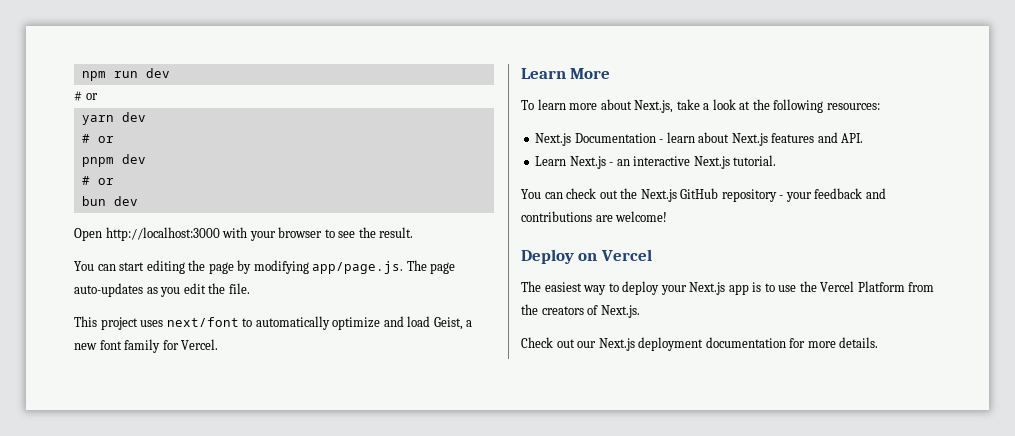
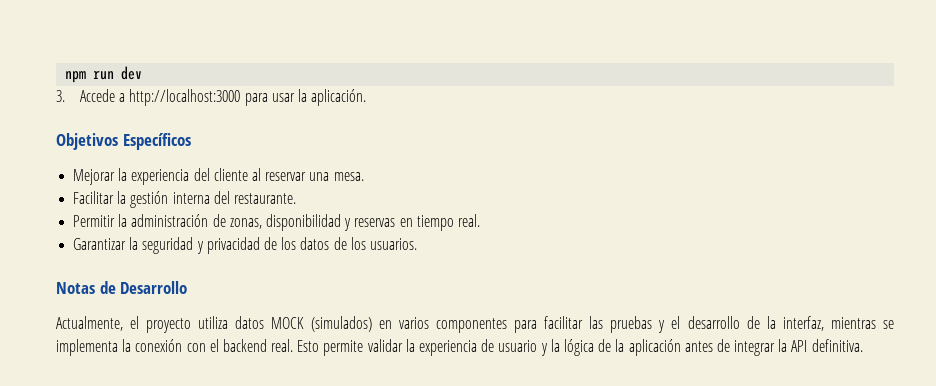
  npm run dev
- # or
- yarn dev
- # or
- pnpm dev
- # or
- bun dev
- Open http://localhost:3000 with your browser to see the result.
- You can start editing the page by modifying app/page.js. The page auto-updates as you edit the file.
- This project uses next/font to automatically optimize and load Geist, a new font family for Vercel.
- Learn More
- To learn more about Next.js, take a look at the following resources:
- Next.js Documentation - learn about Next.js features and API.
- Learn Next.js - an interactive Next.js tutorial.
- You can check out the Next.js GitHub repository - your feedback and contributions are welcome!
- Deploy on Vercel
- The easiest way to deploy your Next.js app is to use the Vercel Platform from the creators of Next.js.
- Check out our Next.js deployment documentation for more details.
+ 3. Accede a http://localhost:3000 para usar la aplicación.
+ Objetivos Específicos
+ Mejorar la experiencia del cliente al reservar una mesa.
+ Facilitar la gestión interna del restaurante.
+ Permitir la administración de zonas, disponibilidad y reservas en tiempo real.
+ Garantizar la seguridad y privacidad de los datos de los usuarios.
+ Notas de Desarrollo
+ Actualmente, el proyecto utiliza datos MOCK (simulados) en varios componentes para facilitar las pruebas y el desarrollo de la interfaz, mientras se implementa la conexión con el backend real. Esto permite validar la experiencia de usuario y la lógica de la aplicación antes de integrar la API definitiva.

